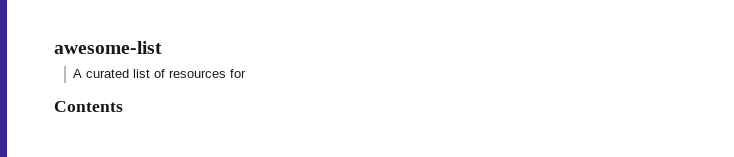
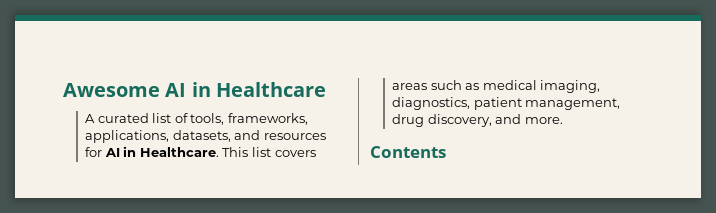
- awesome-list
+ Awesome AI in Healthcare
- A curated list of resources for
+ A curated list of tools, frameworks, applications, datasets, and resources for AI in Healthcare. This list covers areas such as medical imaging, diagnostics, patient management, drug discovery, and more.

